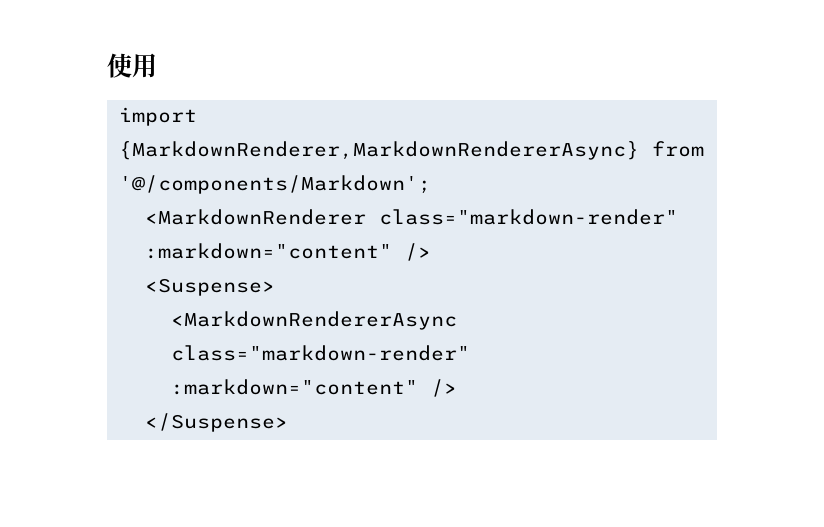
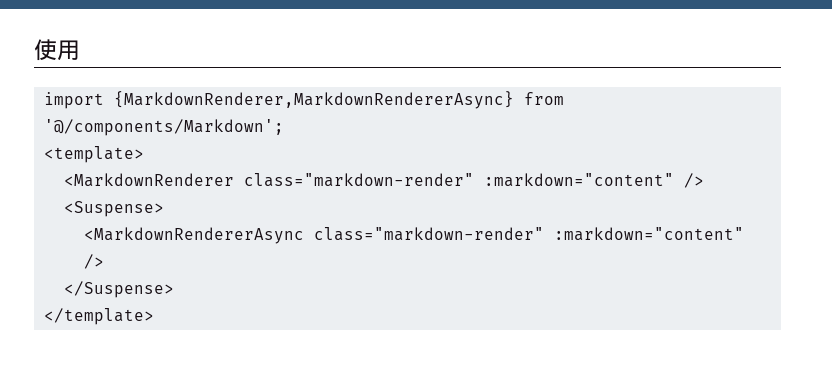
+ <template>
+ </template>

